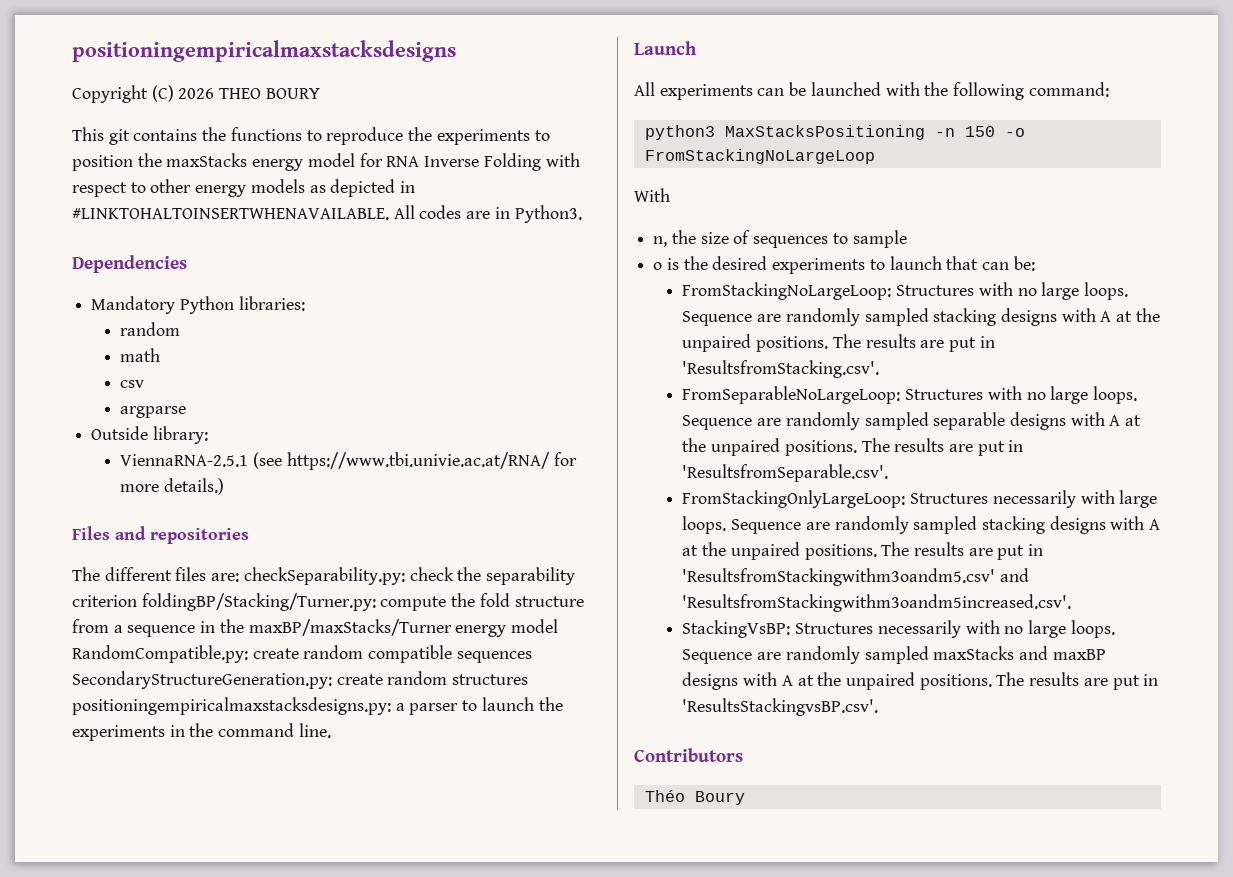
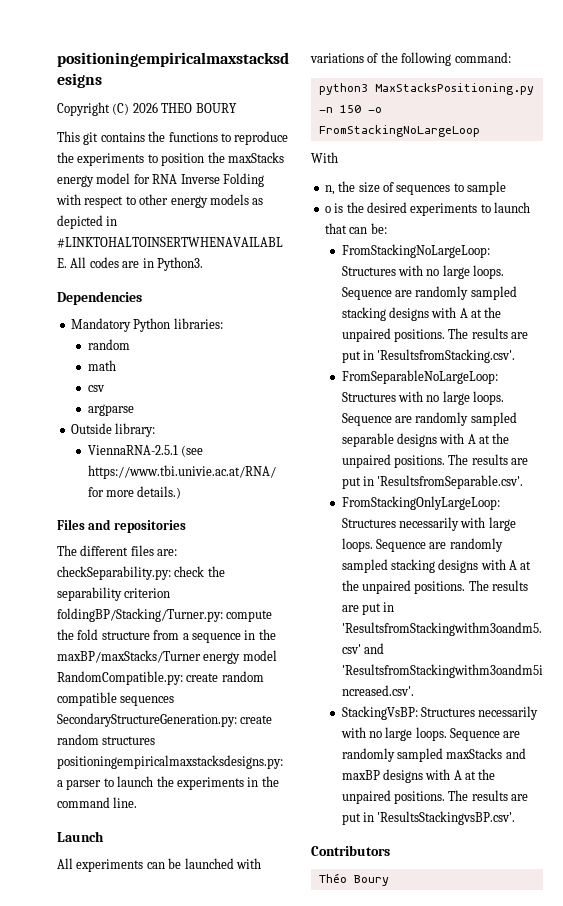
- All experiments can be launched with the following command:
+ All experiments can be launched with variations of the following command:
- python3 MaxStacksPositioning -n 150 -o FromStackingNoLargeLoop
+ python3 MaxStacksPositioning.py -n 150 -o FromStackingNoLargeLoop

